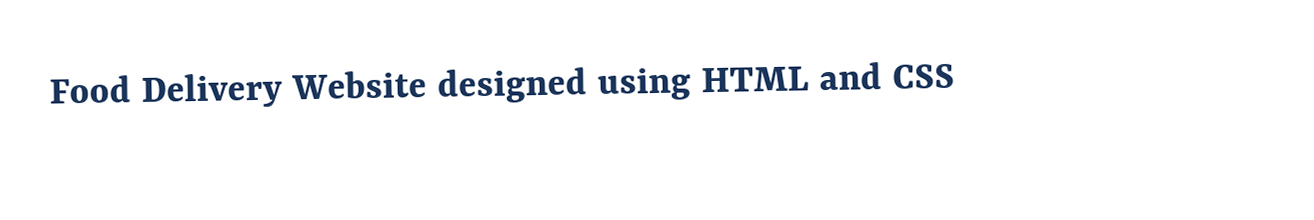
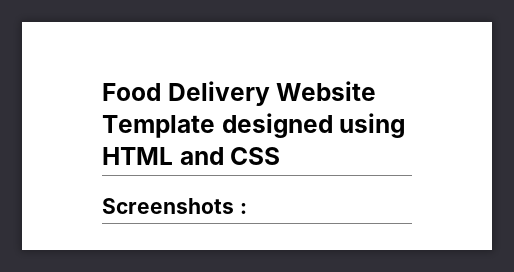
- Food Delivery Website designed using HTML and CSS
+ Food Delivery Website Template designed using HTML and CSS
+ Screenshots :

